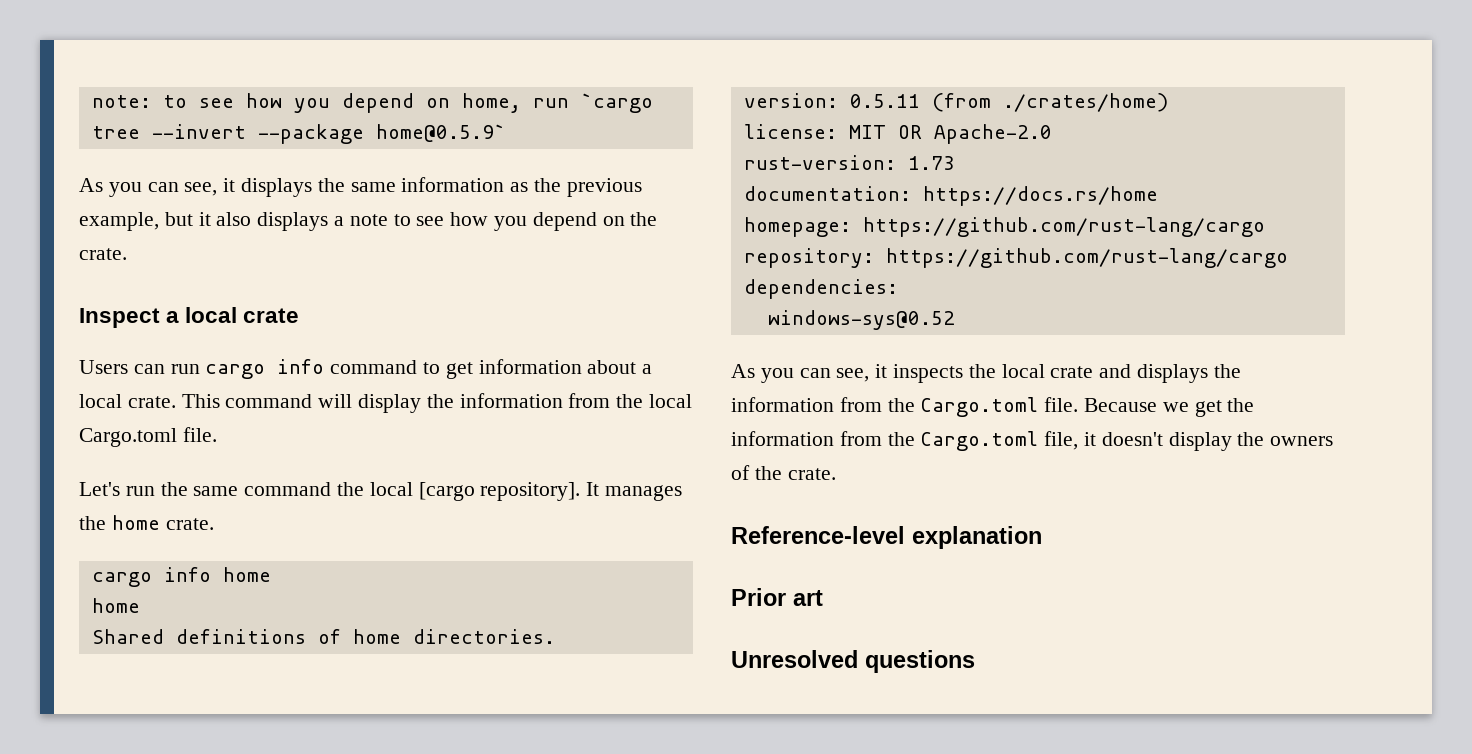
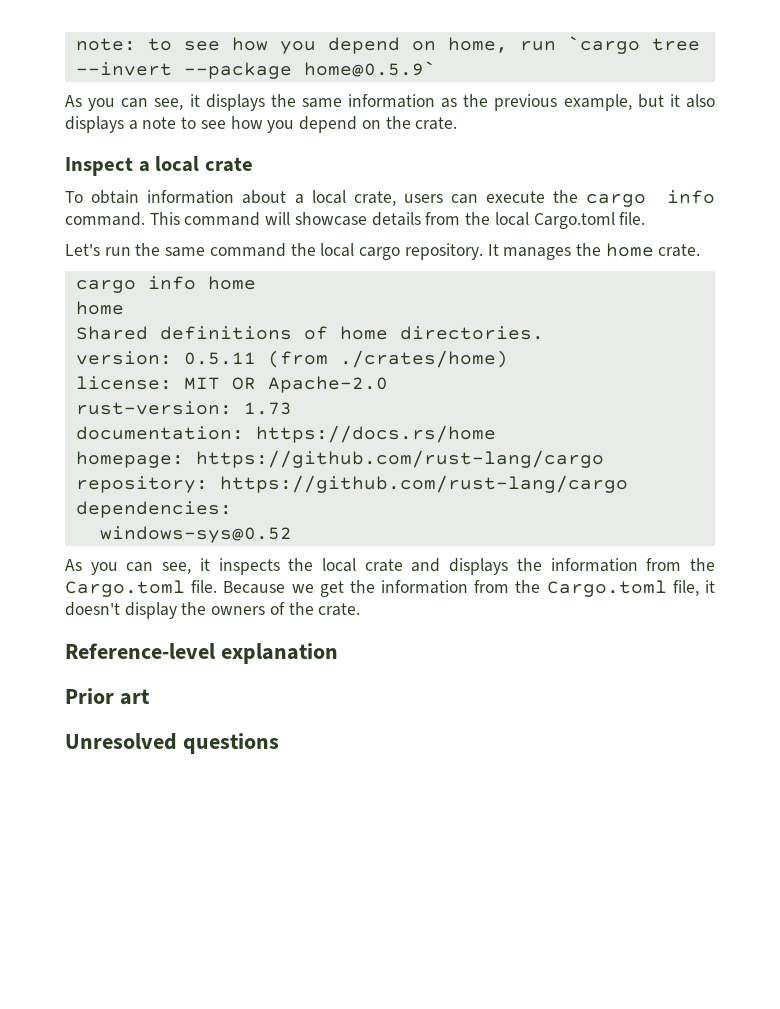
- Users can run cargo info command to get information about a local crate. This command will display the information from the local Cargo.toml file.
+ To obtain information about a local crate, users can execute the cargo info command. This command will showcase details from the local Cargo.toml file.
- Let's run the same command the local [cargo repository].
+ Let's run the same command the local cargo repository.

